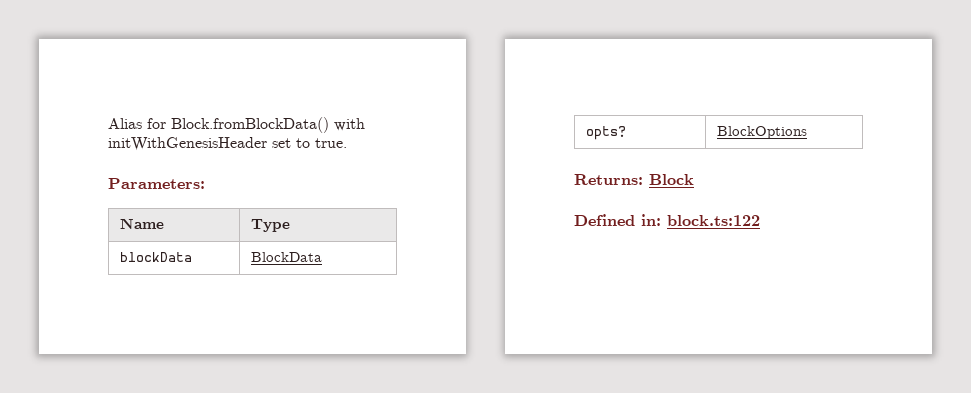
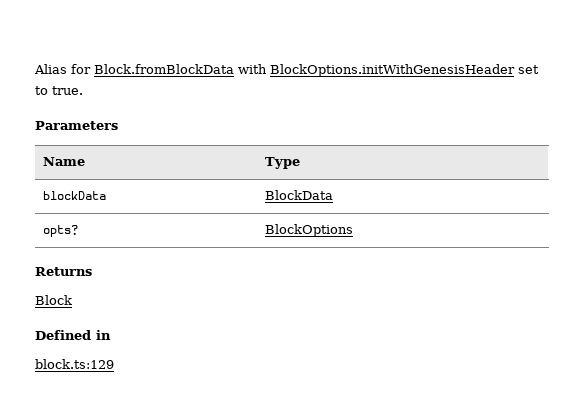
- Alias for Block.fromBlockData() with initWithGenesisHeader set to true.
+ Alias for Block.fromBlockData with BlockOptions.initWithGenesisHeader set to true.
- Parameters:
+ Parameters
- Returns: Block
+ Returns
+ Block
- Defined in: block.ts:122
+ Defined in
+ block.ts:129

